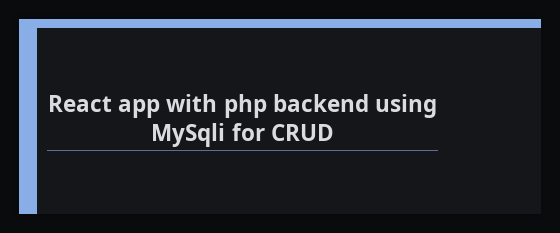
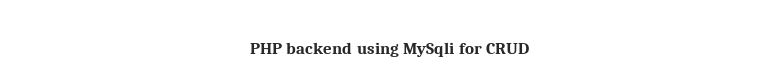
- React app with php backend using MySqli for CRUD
+ PHP backend using MySqli for CRUD

